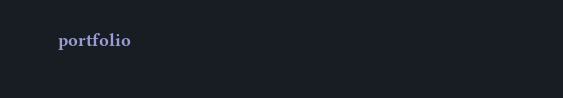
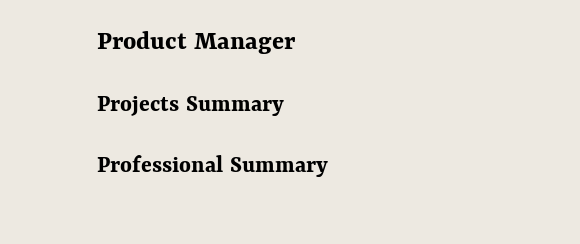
- portfolio
+ Product Manager
+ Projects Summary
+ Professional Summary

